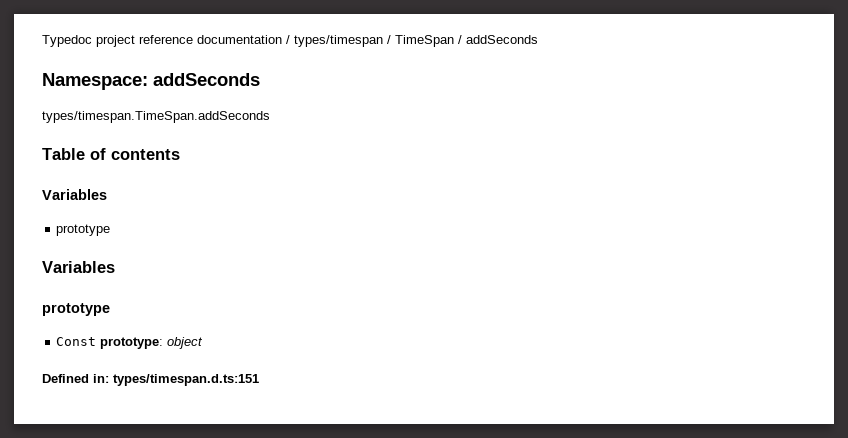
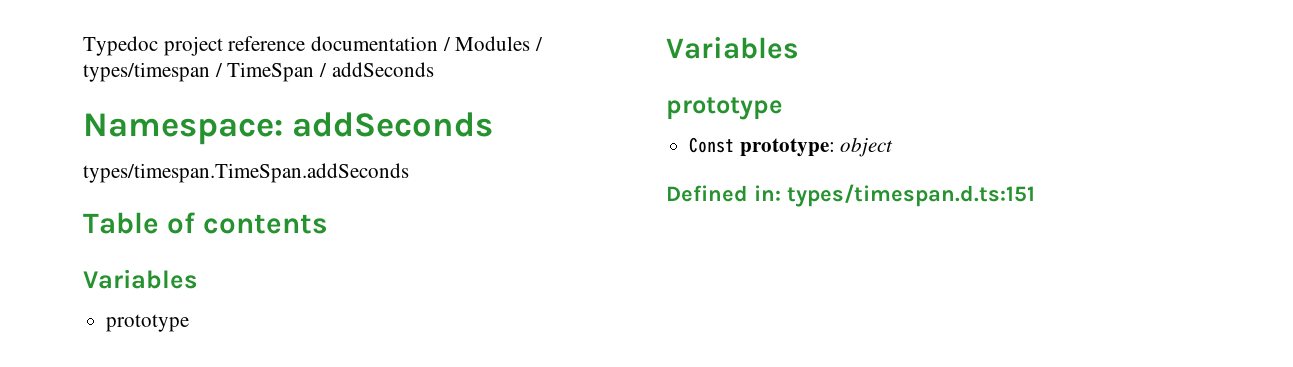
- Typedoc project reference documentation / types/timespan / TimeSpan / addSeconds
+ Typedoc project reference documentation / Modules / types/timespan / TimeSpan / addSeconds

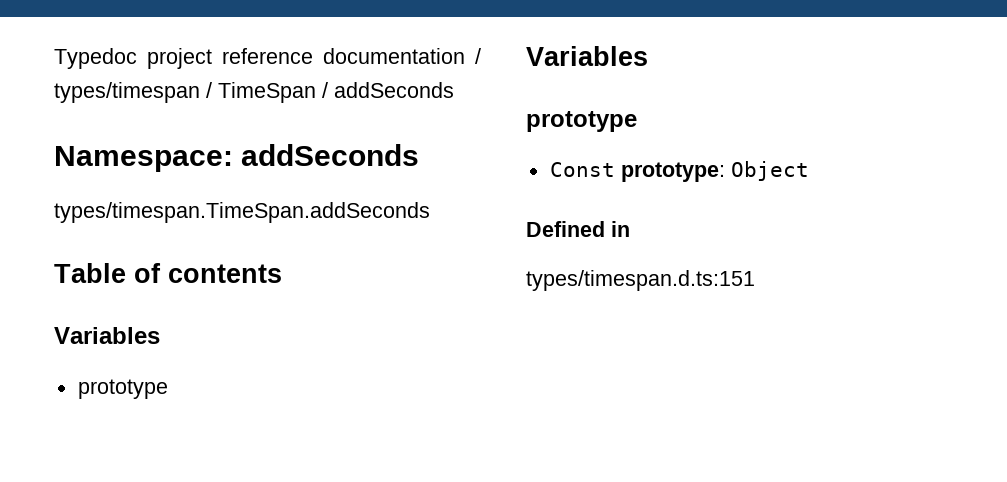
- Typedoc project reference documentation / Modules / types/timespan / TimeSpan / addSeconds
+ Typedoc project reference documentation / types/timespan / TimeSpan / addSeconds
- Const prototype: object
+ Const prototype: Object
- Defined in: types/timespan.d.ts:151
+ Defined in
+ types/timespan.d.ts:151

